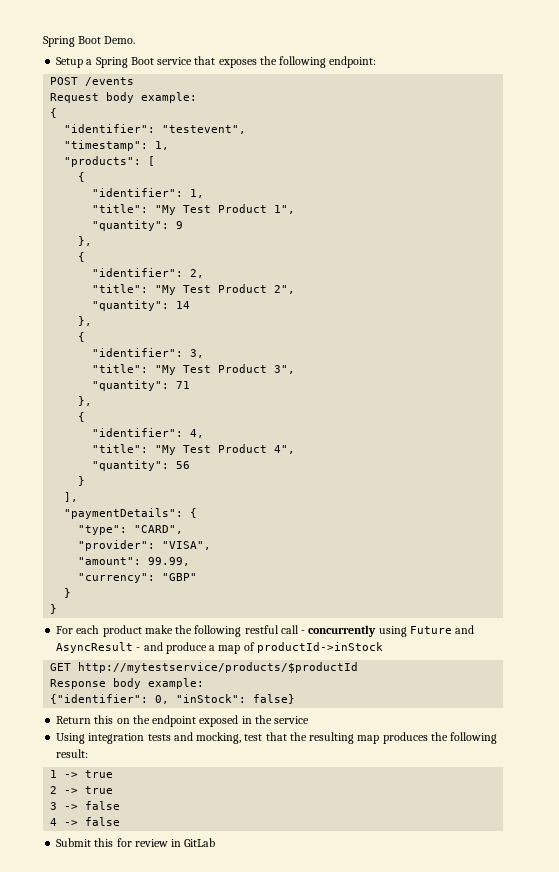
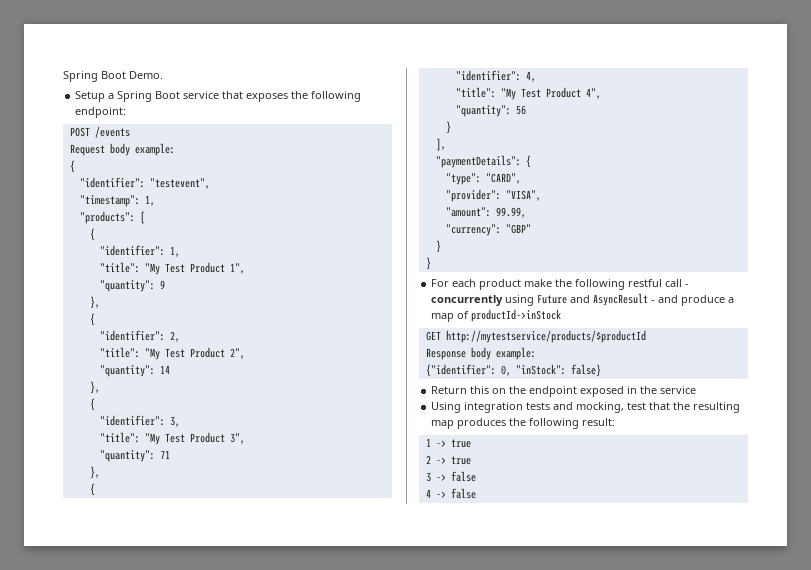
- Submit this for review in GitLab

